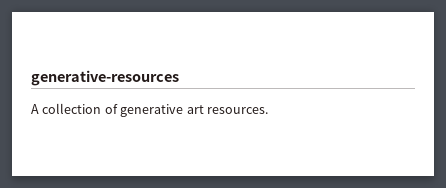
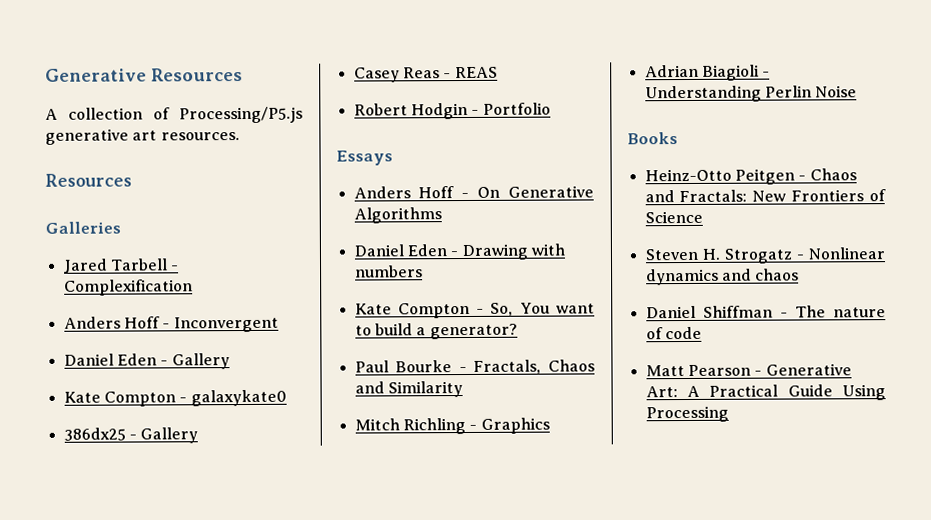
- generative-resources
+ Generative Resources
- A collection of generative art resources.
+ A collection of Processing/P5.js generative art resources.
+ Resources
+ Galleries
+ Jared Tarbell - Complexification
+ Anders Hoff - Inconvergent
+ Daniel Eden - Gallery
+ Kate Compton - galaxykate0
+ 386dx25 - Gallery
+ Casey Reas - REAS
+ Robert Hodgin - Portfolio
+ Essays
+ Anders Hoff - On Generative Algorithms
+ Daniel Eden - Drawing with numbers
+ Kate Compton - So, You want to build a generator?
+ Paul Bourke - Fractals, Chaos and Similarity
+ Mitch Richling - Graphics
+ Adrian Biagioli - Understanding Perlin Noise
+ Books
+ Heinz-Otto Peitgen - Chaos and Fractals: New Frontiers of Science
+ Steven H. Strogatz - Nonlinear dynamics and chaos
+ Daniel Shiffman - The nature of code
+ Matt Pearson - Generative Art: A Practical Guide Using Processing

